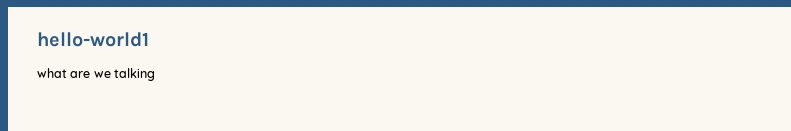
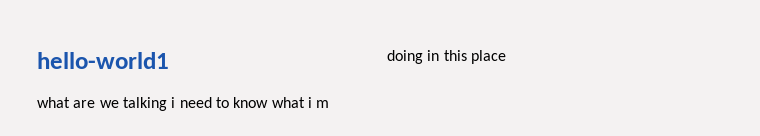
- what are we talking
+ what are we talking i need to know what i m doing in this place

